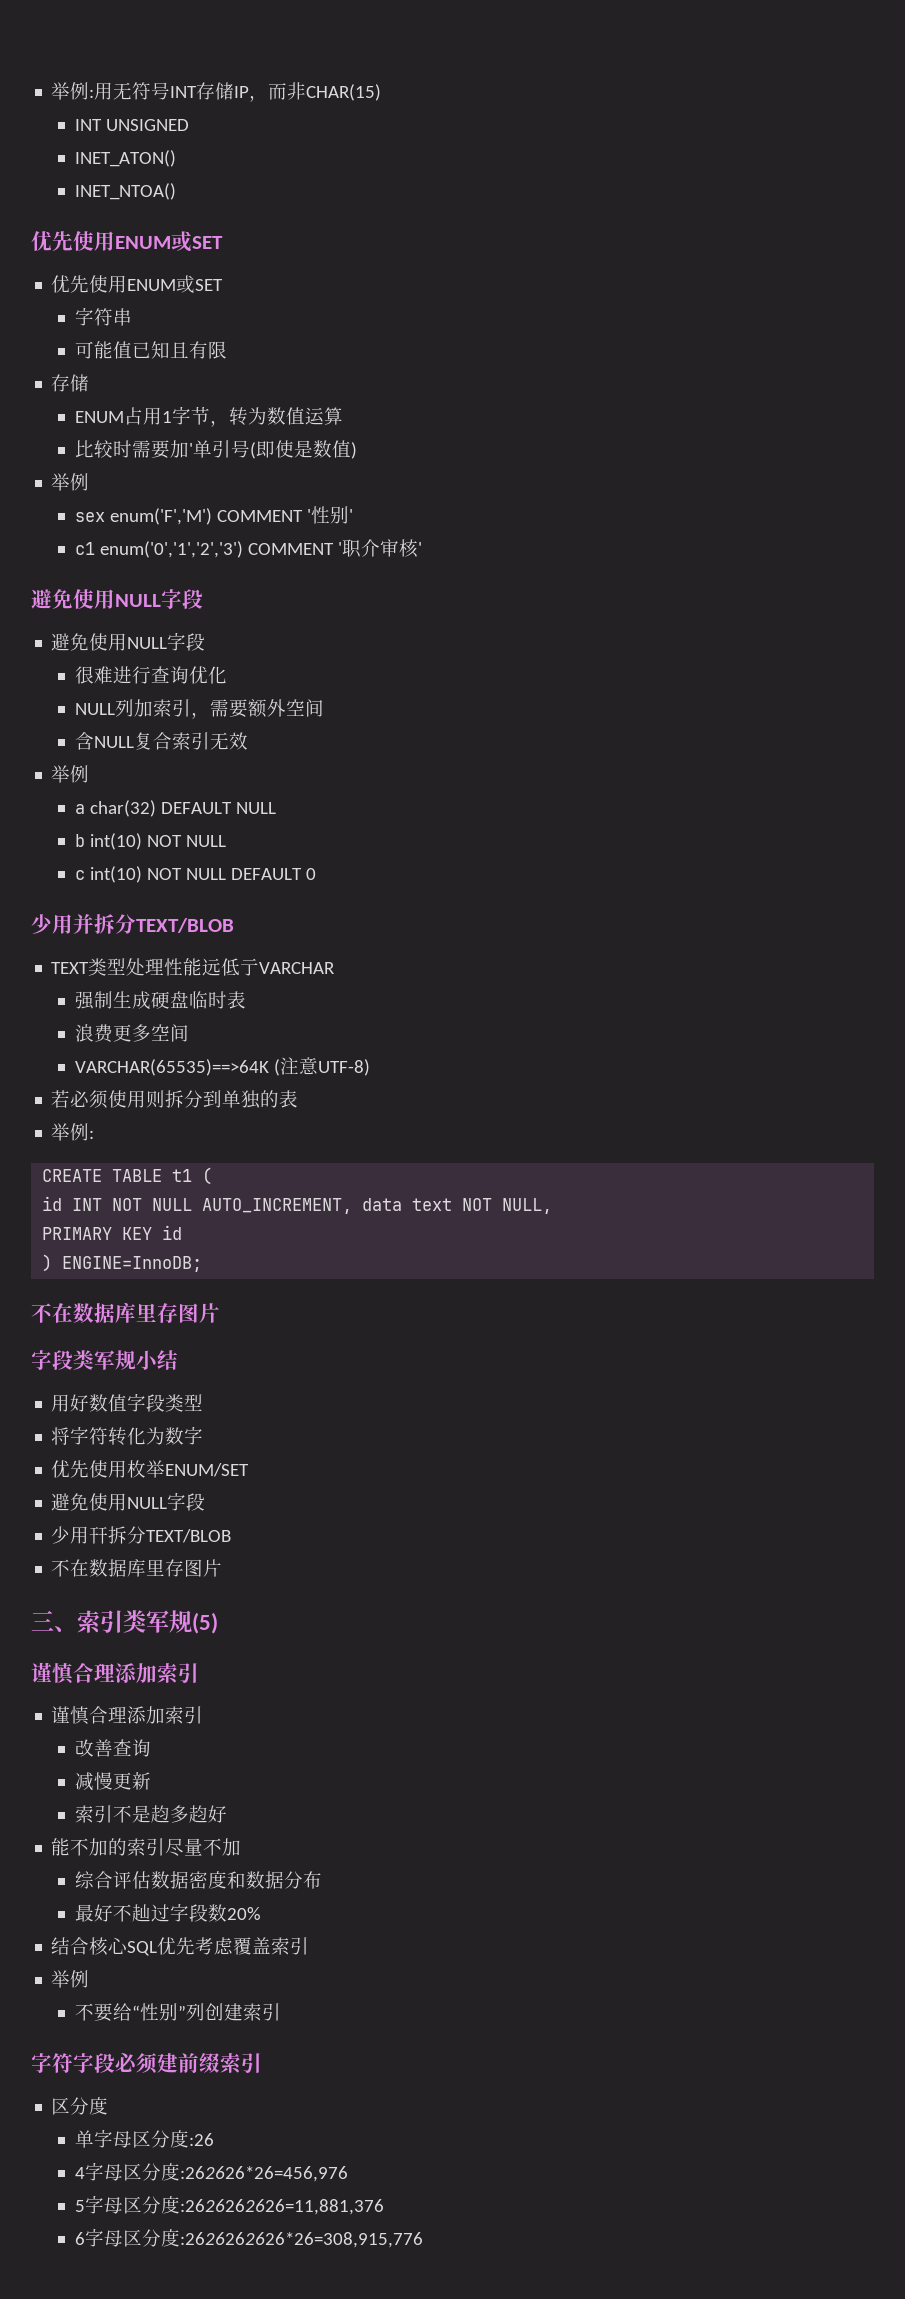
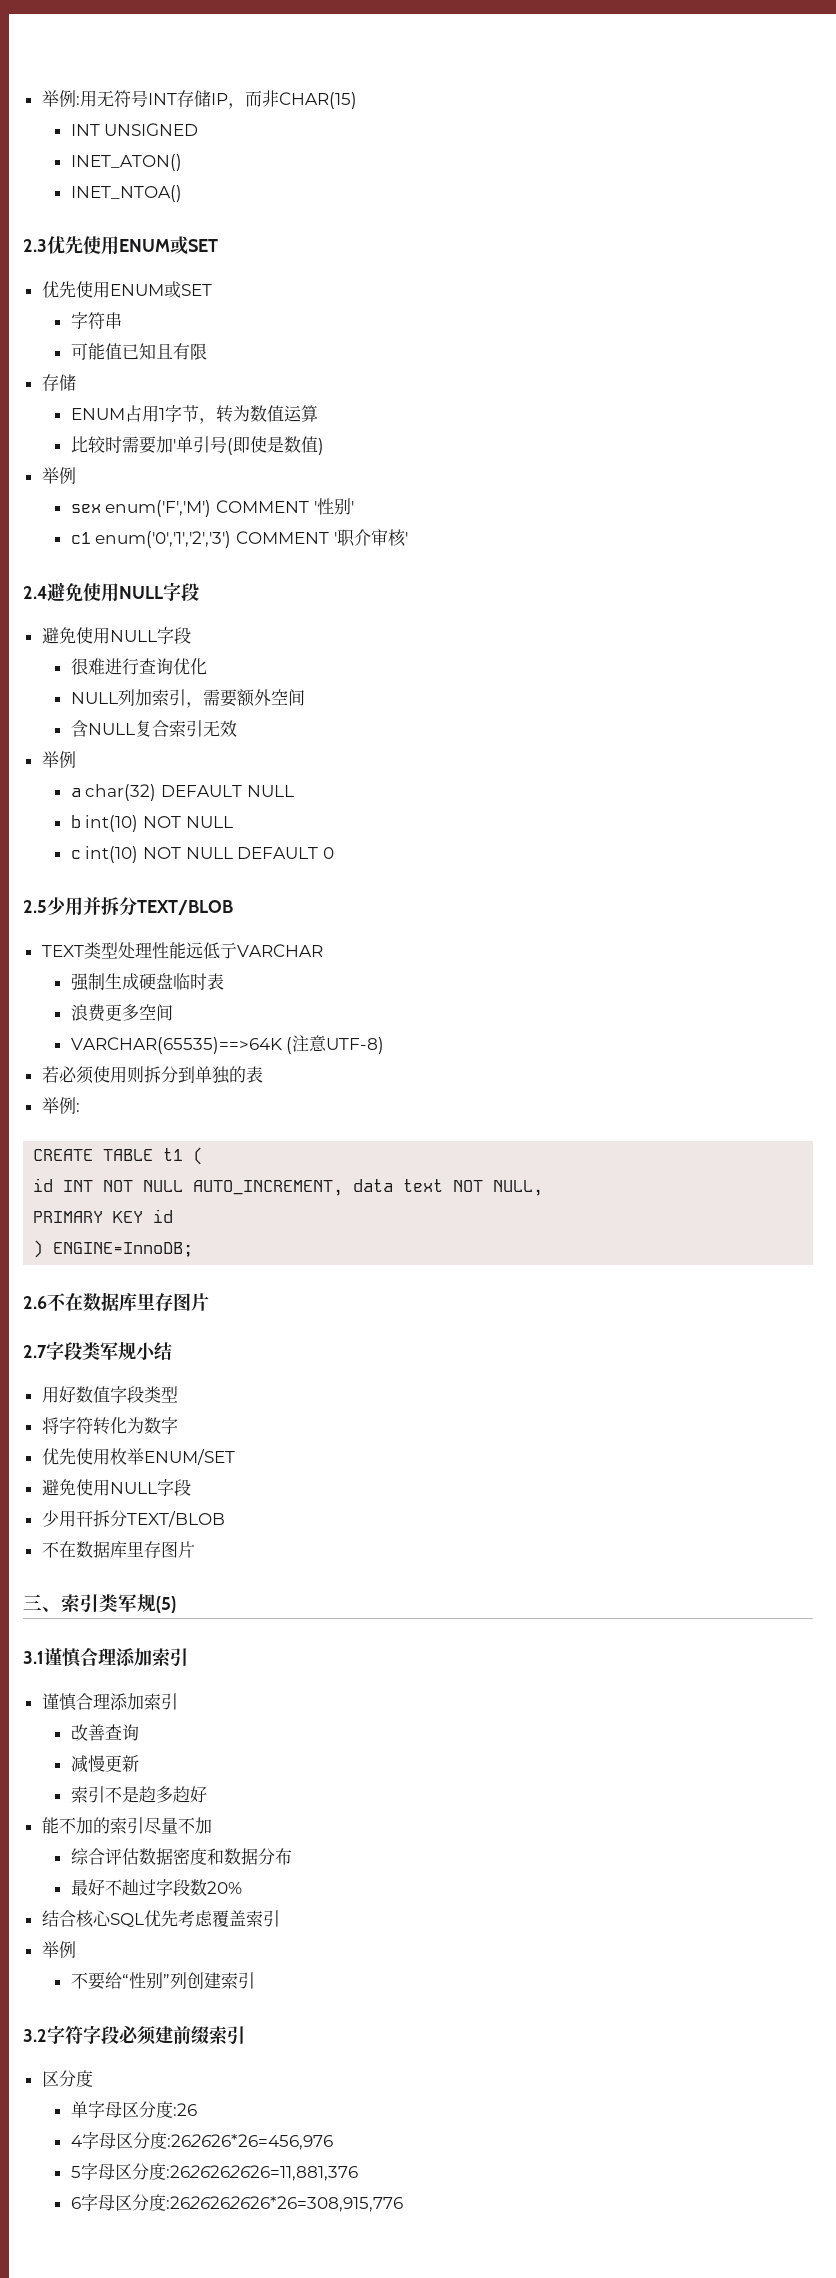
  INET_NTOA()
- 优先使用ENUM或SET
+ 2.3优先使用ENUM或SET
  c1 enum('0','1','2','3') COMMENT '职介审核'
- 避免使用NULL字段
+ 2.4避免使用NULL字段
- 少用并拆分TEXT/BLOB
+ 2.5少用并拆分TEXT/BLOB
  ) ENGINE=InnoDB;
- 不在数据库里存图片
- 字段类军规小结
+ 2.6不在数据库里存图片
+ 2.7字段类军规小结
  三、索引类军规(5)
- 谨慎合理添加索引
+ 3.1谨慎合理添加索引
- 字符字段必须建前缀索引
+ 3.2字符字段必须建前缀索引

